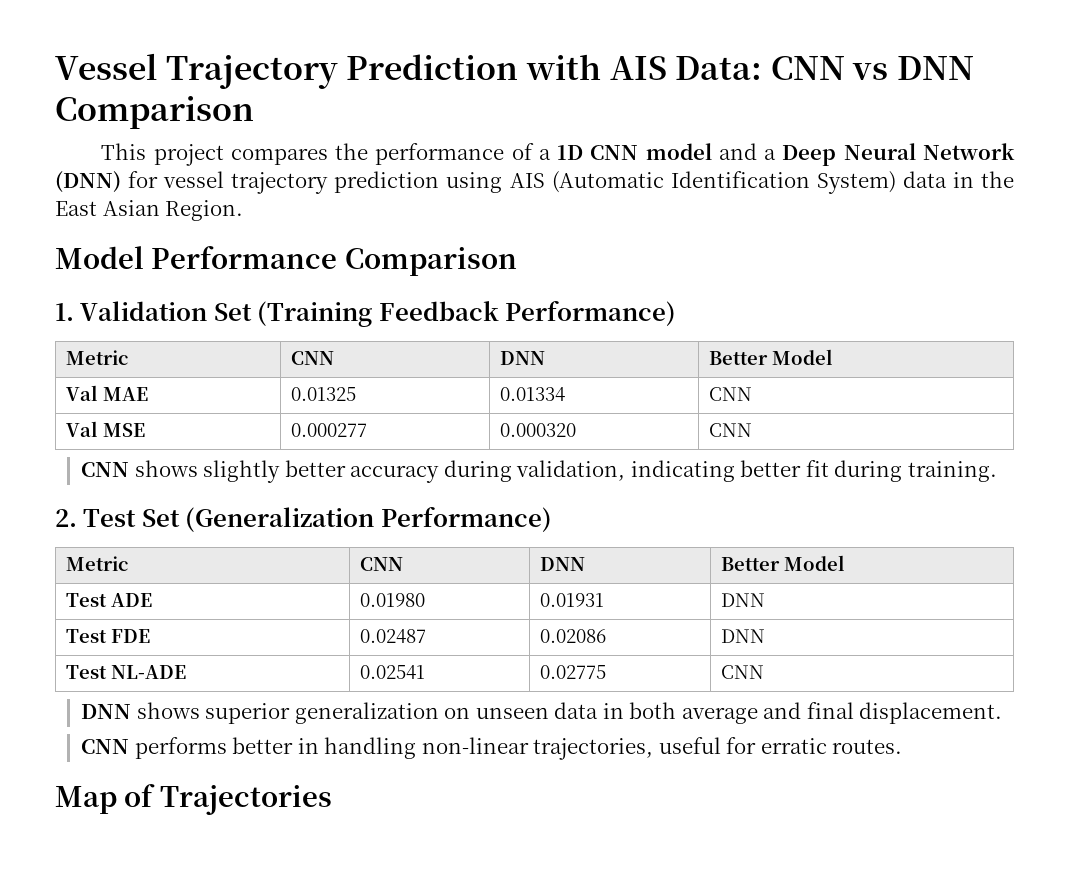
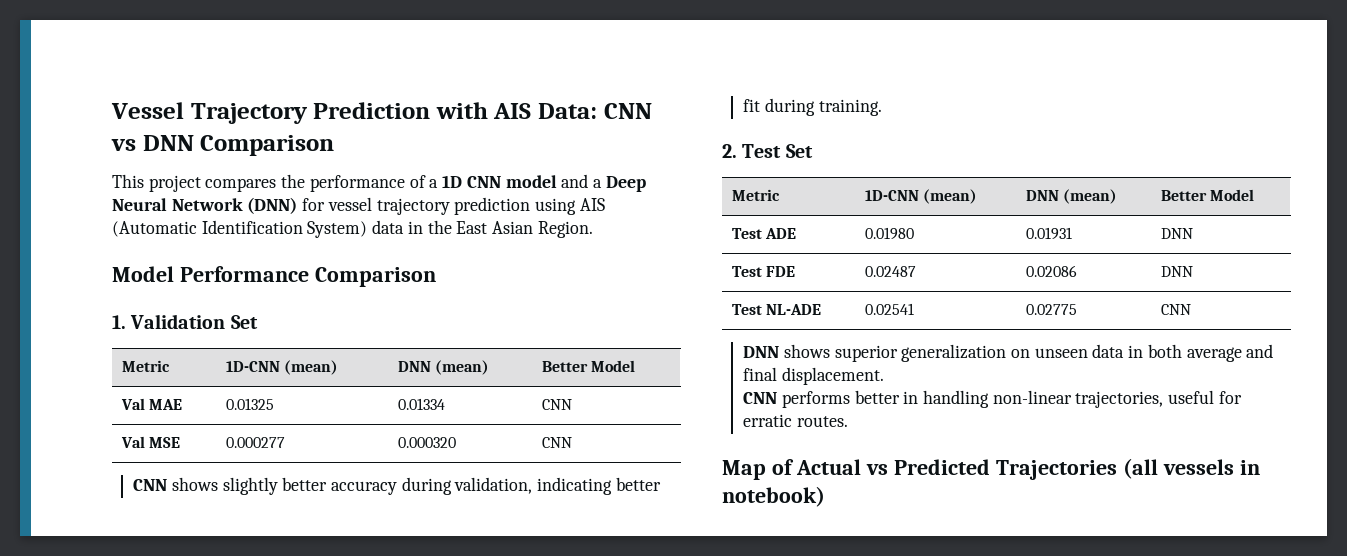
- 1. Validation Set (Training Feedback Performance)
- Metric | CNN | DNN | Better Model
+ 1. Validation Set
+ Metric | 1D-CNN (mean) | DNN (mean) | Better Model
- 2. Test Set (Generalization Performance)
- Metric | CNN | DNN | Better Model
+ 2. Test Set
+ Metric | 1D-CNN (mean) | DNN (mean) | Better Model
- Map of Trajectories
+ Map of Actual vs Predicted Trajectories (all vessels in notebook)

